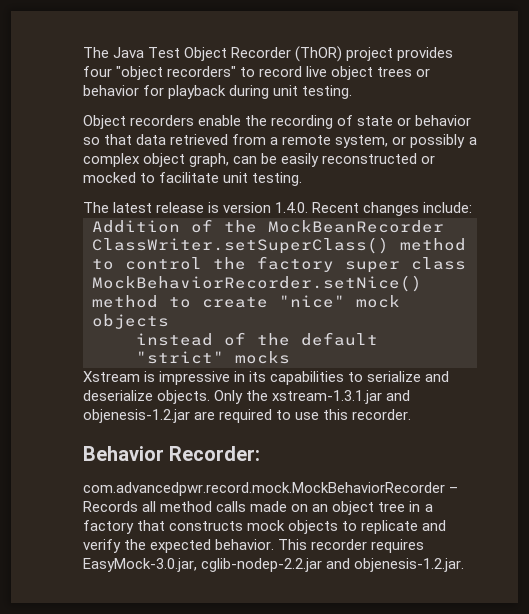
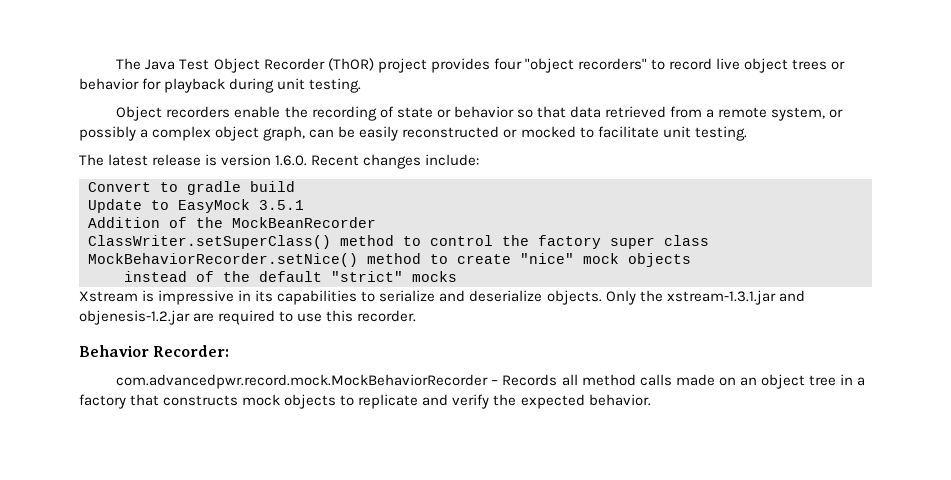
- The latest release is version 1.4.0. Recent changes include:
+ The latest release is version 1.6.0. Recent changes include:
+ Convert to gradle build
+ Update to EasyMock 3.5.1
- This recorder requires EasyMock-3.0.jar, cglib-nodep-2.2.jar and objenesis-1.2.jar.

